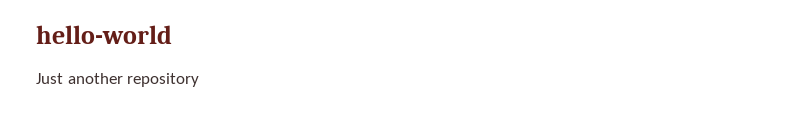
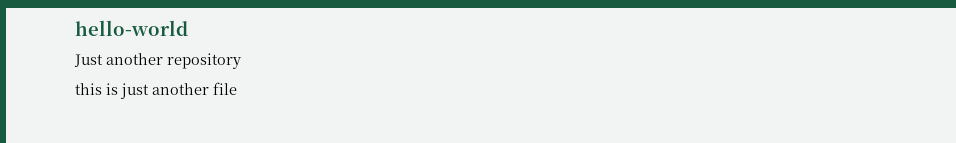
+ this is just another file

